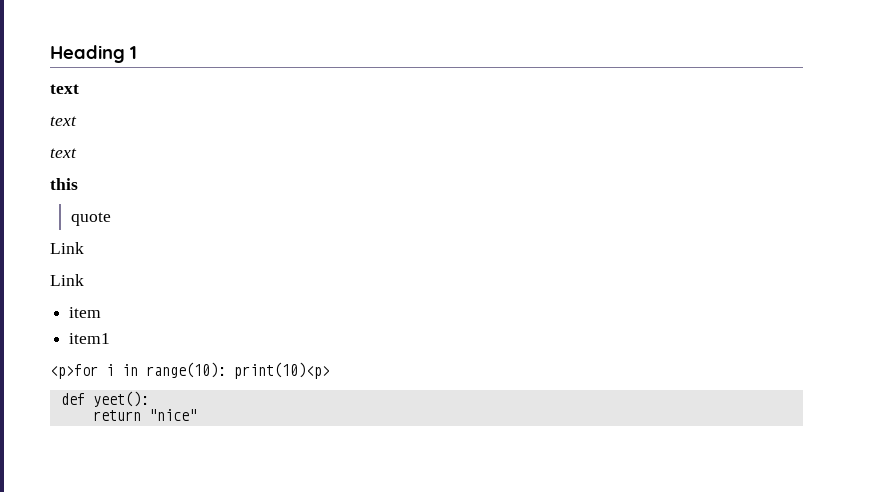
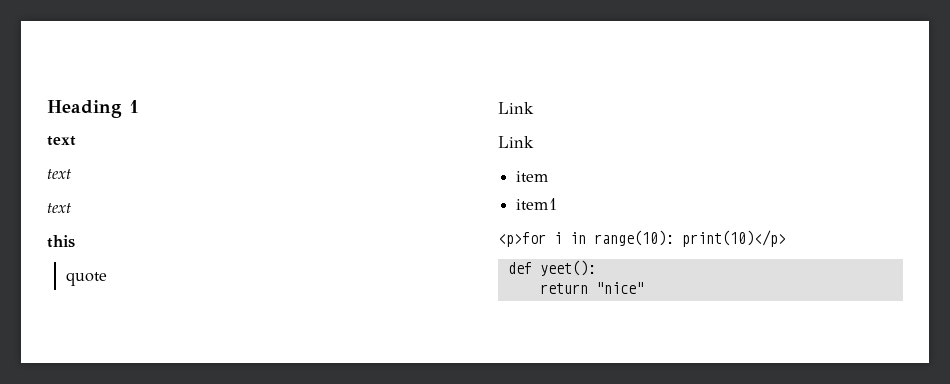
- <p>for i in range(10): print(10)<p>
+ <p>for i in range(10): print(10)</p>

